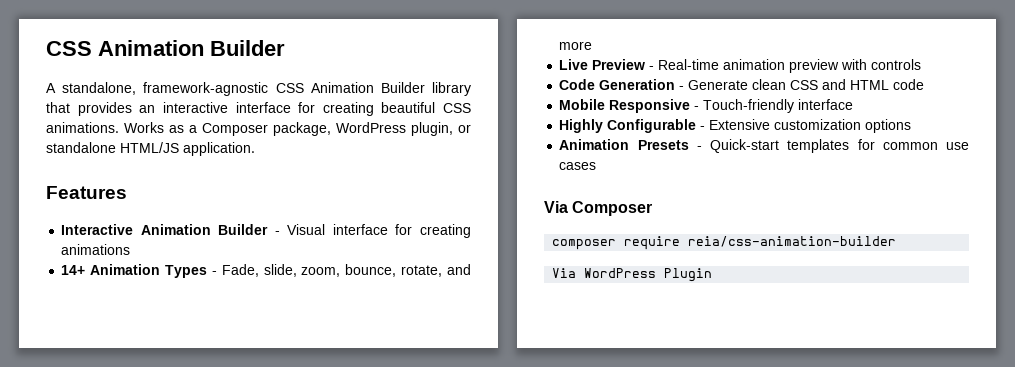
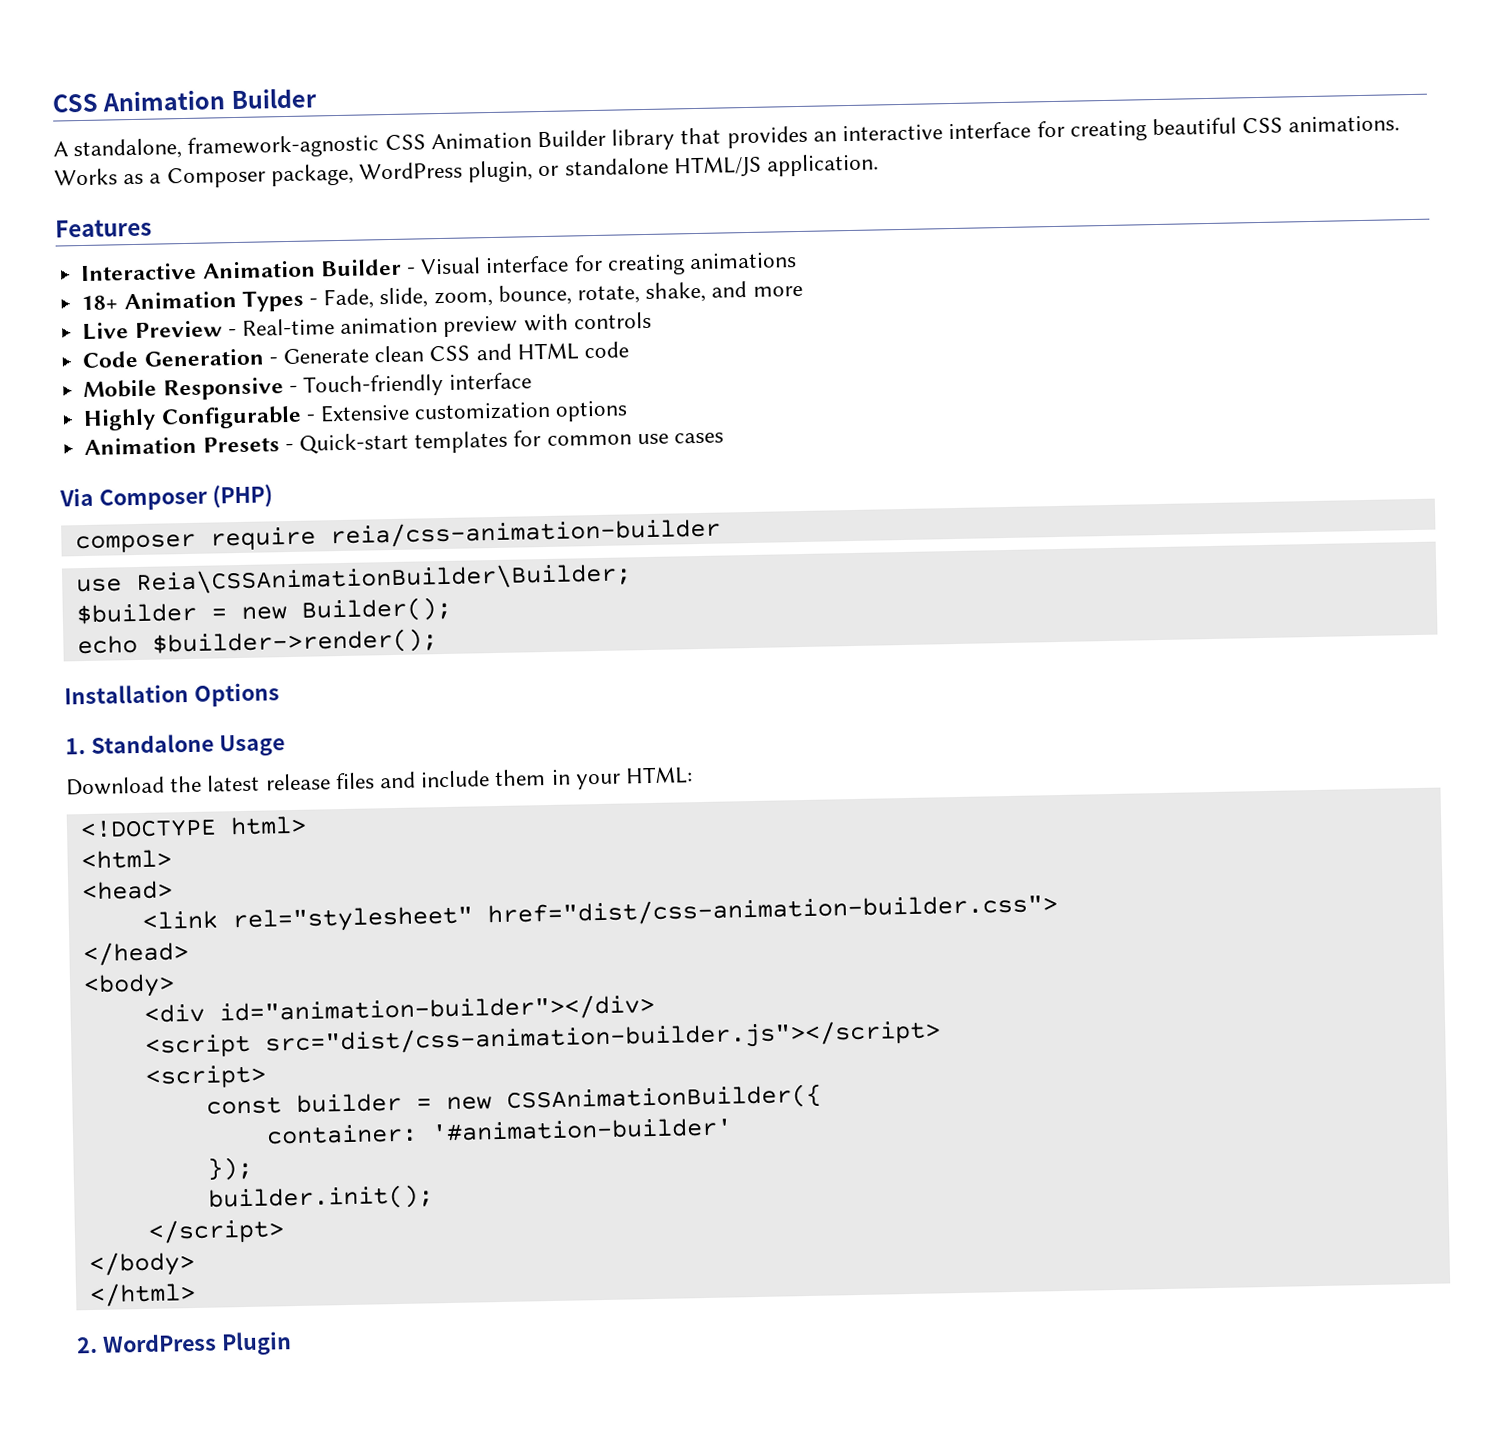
- 14+ Animation Types - Fade, slide, zoom, bounce, rotate, and more
+ 18+ Animation Types - Fade, slide, zoom, bounce, rotate, shake, and more
- Via Composer
+ Via Composer (PHP)
- Via WordPress Plugin
+ use Reia\CSSAnimationBuilder\Builder;
+ $builder = new Builder();
+ echo $builder->render();
+ Installation Options
+ 1. Standalone Usage
+ Download the latest release files and include them in your HTML:
+ <!DOCTYPE html>
+ <html>
+ <head>
+ <link rel="stylesheet" href="dist/css-animation-builder.css">
+ </head>
+ <body>
+ <div id="animation-builder"></div>
+ <script src="dist/css-animation-builder.js"></script>
+ <script>
+ const builder = new CSSAnimationBuilder({
+ container: '#animation-builder'
+ });
+ builder.init();
+ </script>
+ </body>
+ </html>
+ 2. WordPress Plugin

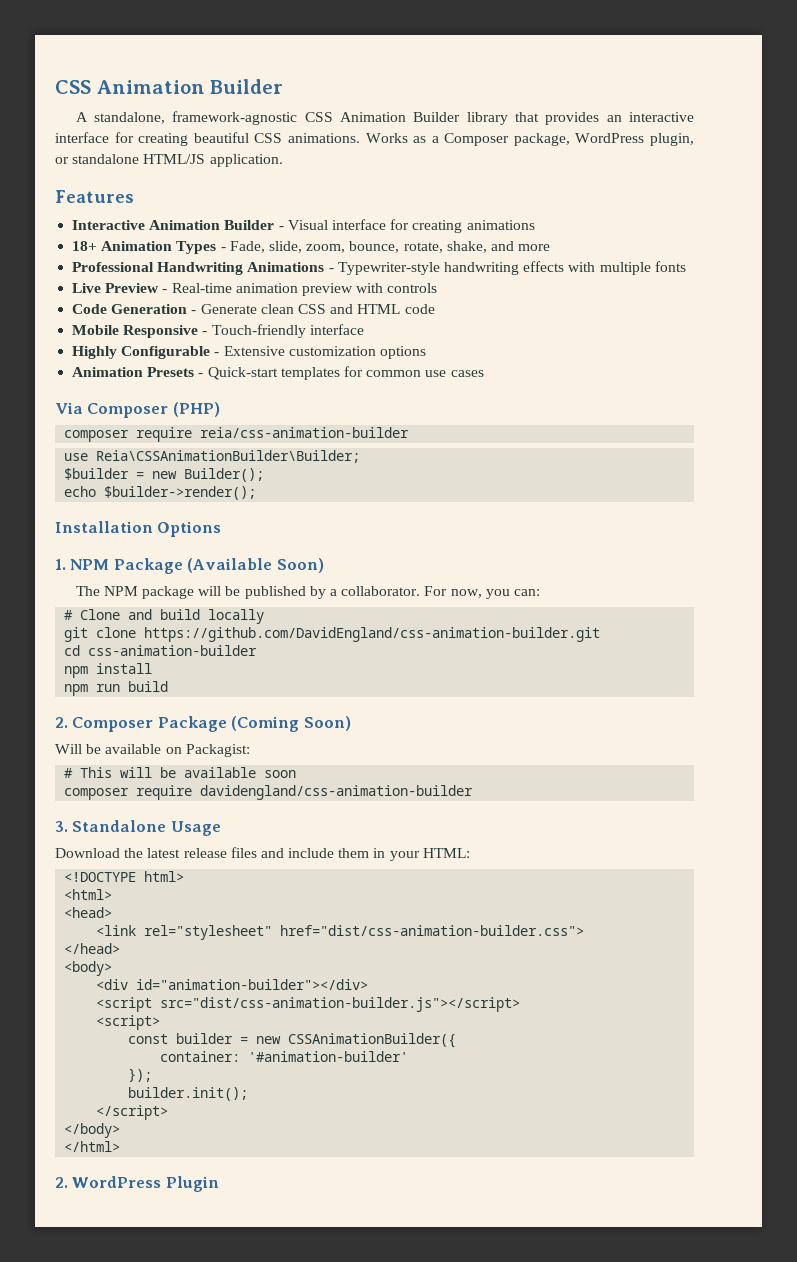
+ Professional Handwriting Animations - Typewriter-style handwriting effects with multiple fonts
- 1. Standalone Usage
+ 1. NPM Package (Available Soon)
+ The NPM package will be published by a collaborator. For now, you can:
+ # Clone and build locally
+ git clone https://github.com/DavidEngland/css-animation-builder.git
+ cd css-animation-builder
+ npm install
+ npm run build
+ 2. Composer Package (Coming Soon)
+ Will be available on Packagist:
+ # This will be available soon
+ composer require davidengland/css-animation-builder
+ 3. Standalone Usage

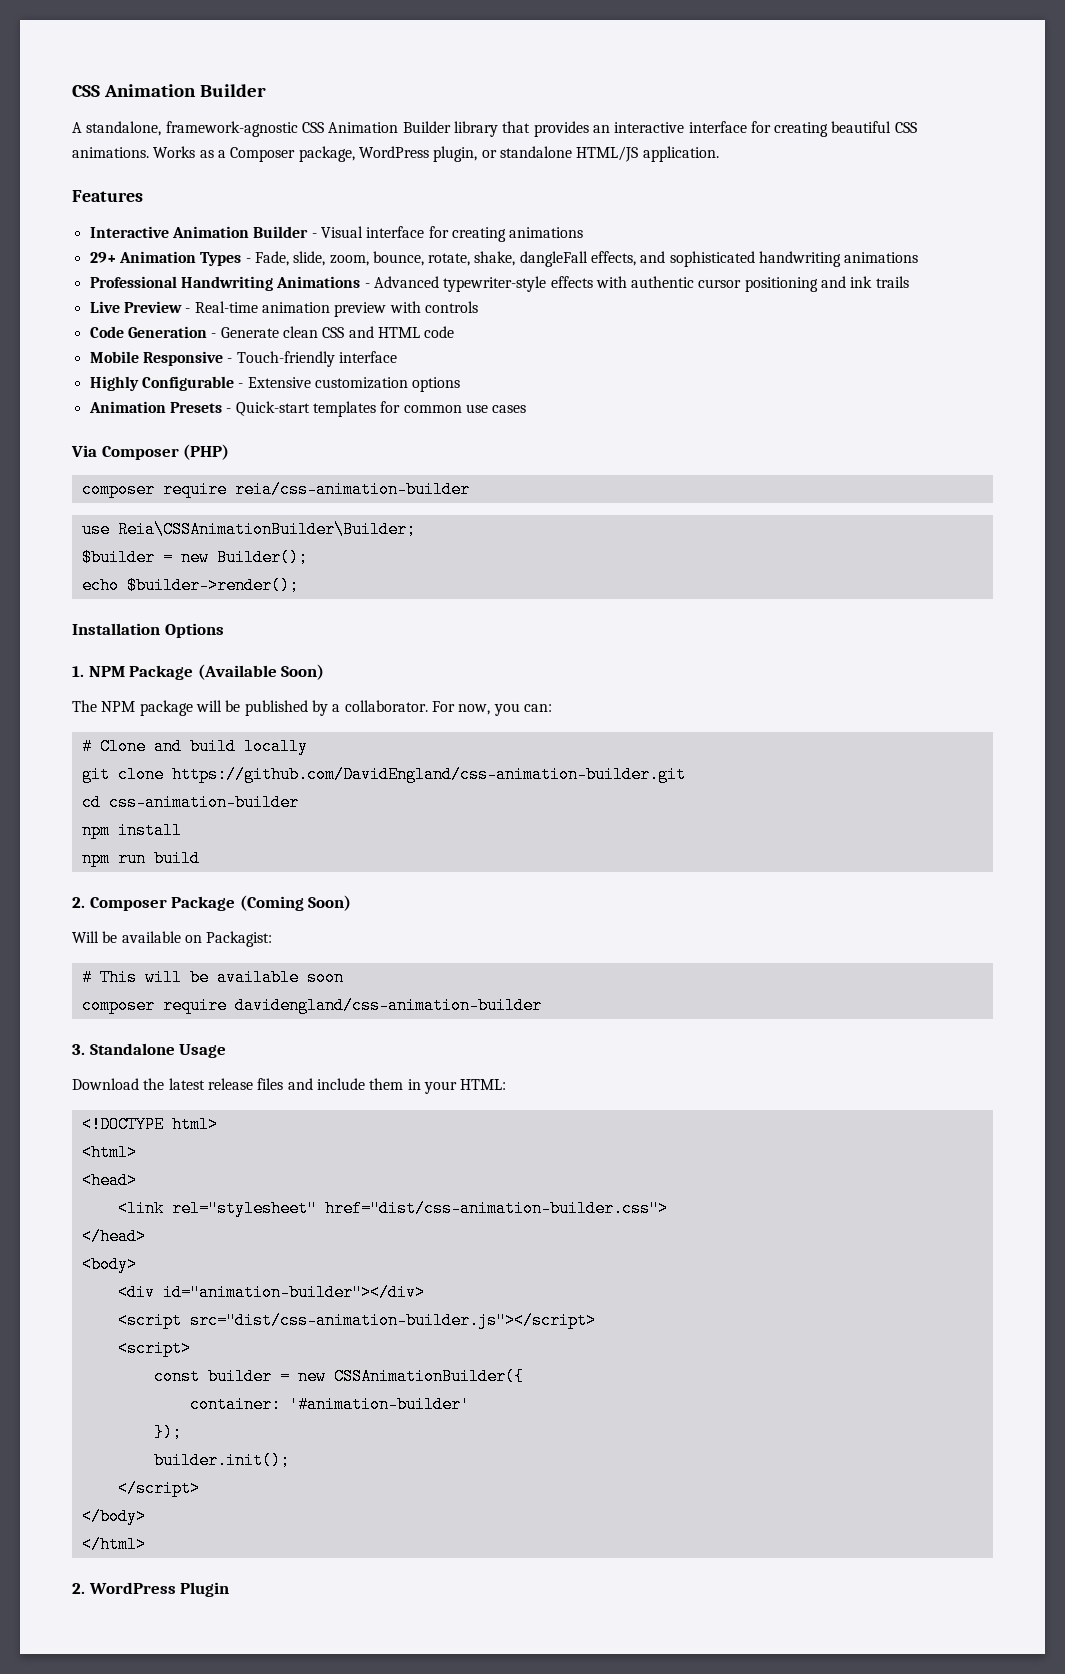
- 18+ Animation Types - Fade, slide, zoom, bounce, rotate, shake, and more
- Professional Handwriting Animations - Typewriter-style handwriting effects with multiple fonts
+ 29+ Animation Types - Fade, slide, zoom, bounce, rotate, shake, dangleFall effects, and sophisticated handwriting animations
+ Professional Handwriting Animations - Advanced typewriter-style effects with authentic cursor positioning and ink trails

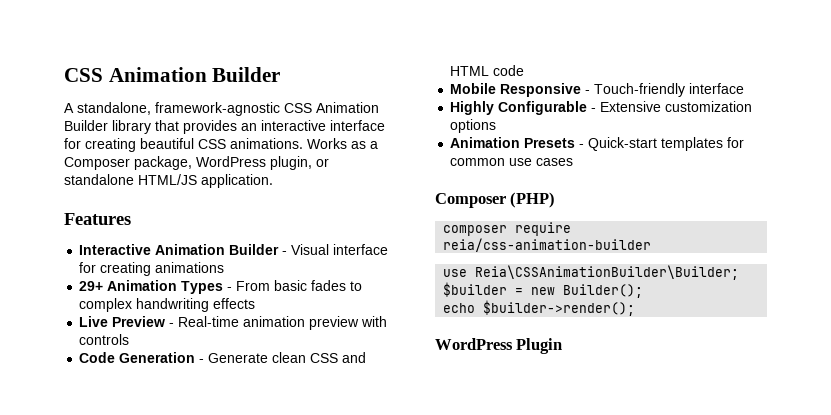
- 29+ Animation Types - Fade, slide, zoom, bounce, rotate, shake, dangleFall effects, and sophisticated handwriting animations
- Professional Handwriting Animations - Advanced typewriter-style effects with authentic cursor positioning and ink trails
+ 29+ Animation Types - From basic fades to complex handwriting effects
- Via Composer (PHP)
+ Composer (PHP)
- Installation Options
- 1. NPM Package (Available Soon)
- The NPM package will be published by a collaborator. For now, you can:
- # Clone and build locally
- git clone https://github.com/DavidEngland/css-animation-builder.git
- cd css-animation-builder
- npm install
- npm run build
- 2. Composer Package (Coming Soon)
- Will be available on Packagist:
- # This will be available soon
- composer require davidengland/css-animation-builder
- 3. Standalone Usage
- Download the latest release files and include them in your HTML:
- <!DOCTYPE html>
- <html>
- <head>
- <link rel="stylesheet" href="dist/css-animation-builder.css">
- </head>
- <body>
- <div id="animation-builder"></div>
- <script src="dist/css-animation-builder.js"></script>
- <script>
- const builder = new CSSAnimationBuilder({
- container: '#animation-builder'
- });
- builder.init();
- </script>
- </body>
- </html>
- 2. WordPress Plugin
+ WordPress Plugin

